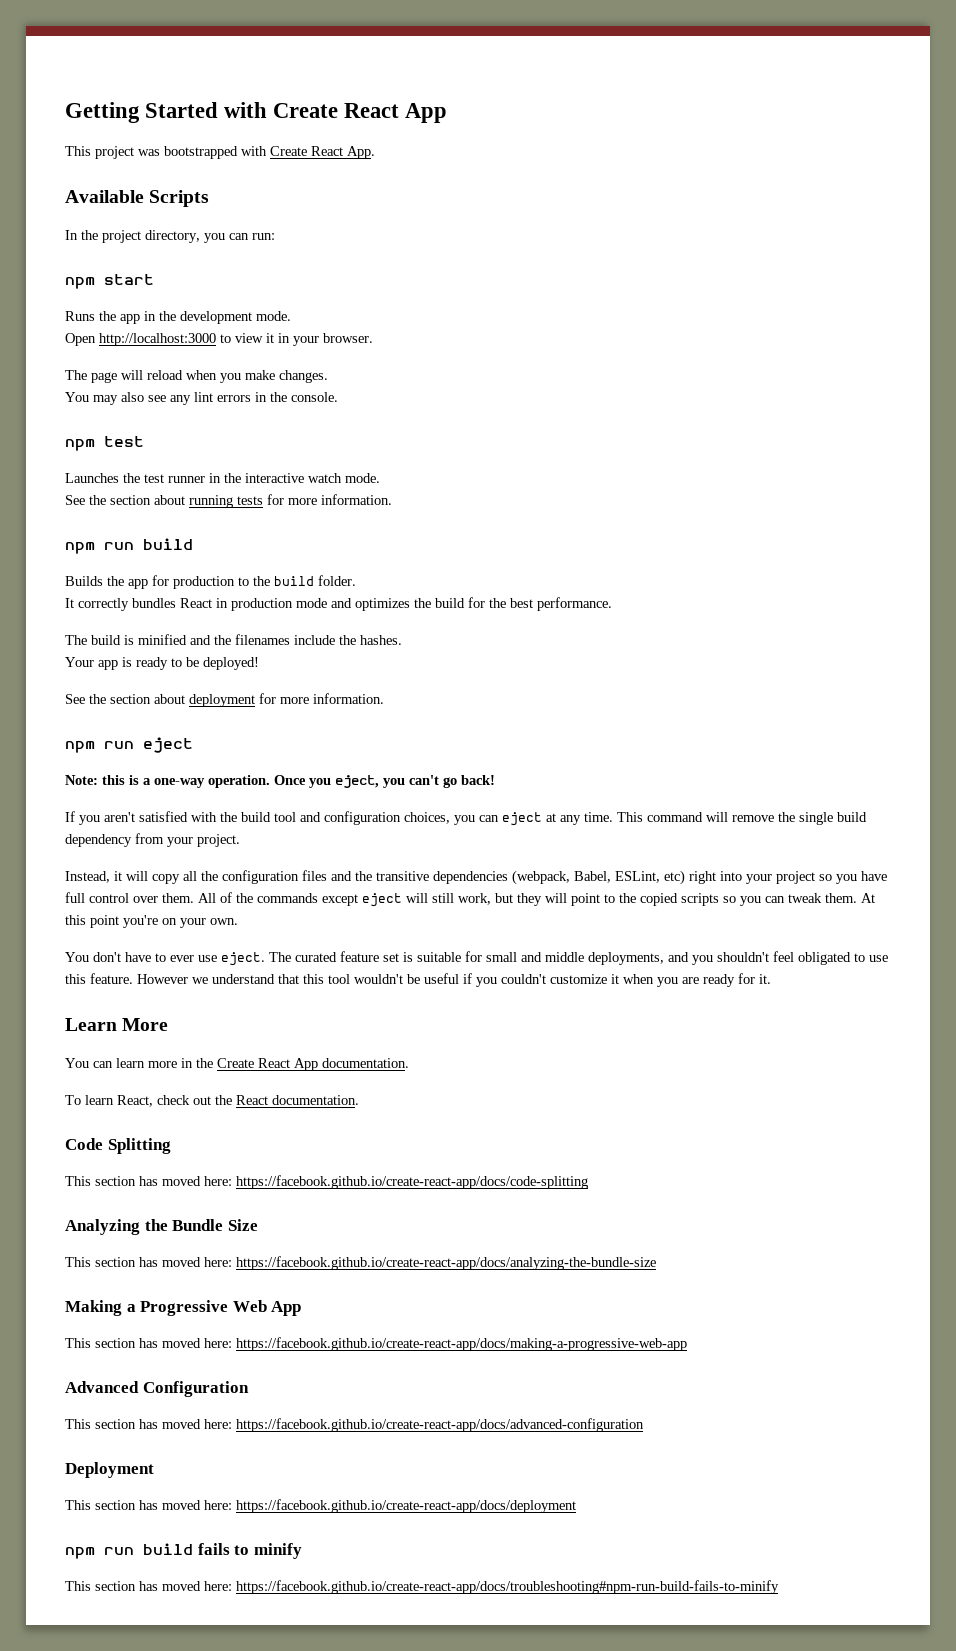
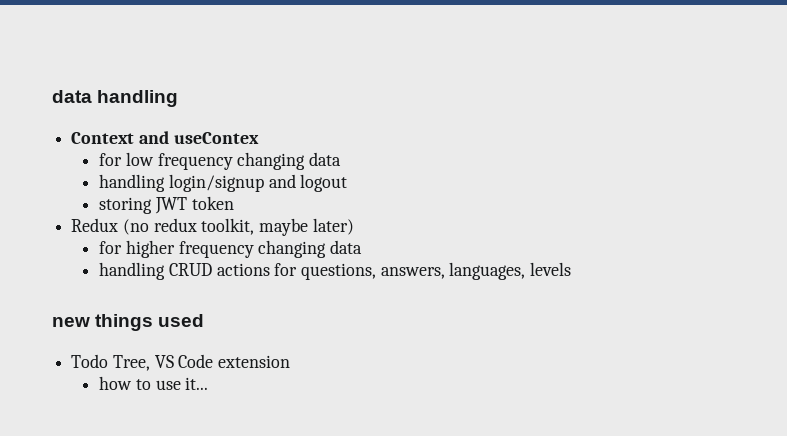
- Getting Started with Create React App
- This project was bootstrapped with Create React App.
- Available Scripts
- In the project directory, you can run:
- npm start
- Runs the app in the development mode.
- Open http://localhost:3000 to view it in your browser.
- The page will reload when you make changes.
- You may also see any lint errors in the console.
- npm test
- Launches the test runner in the interactive watch mode.
- See the section about running tests for more information.
- npm run build
- Builds the app for production to the build folder.
- It correctly bundles React in production mode and optimizes the build for the best performance.
- The build is minified and the filenames include the hashes.
- Your app is ready to be deployed!
- See the section about deployment for more information.
- npm run eject
- Note: this is a one-way operation. Once you eject, you can't go back!
- If you aren't satisfied with the build tool and configuration choices, you can eject at any time. This command will remove the single build dependency from your project.
- Instead, it will copy all the configuration files and the transitive dependencies (webpack, Babel, ESLint, etc) right into your project so you have full control over them. All of the commands except eject will still work, but they will point to the copied scripts so you can tweak them. At this point you're on your own.
- You don't have to ever use eject. The curated feature set is suitable for small and middle deployments, and you shouldn't feel obligated to use this feature. However we understand that this tool wouldn't be useful if you couldn't customize it when you are ready for it.
- Learn More
- You can learn more in the Create React App documentation.
- To learn React, check out the React documentation.
- Code Splitting
- This section has moved here: https://facebook.github.io/create-react-app/docs/code-splitting
- Analyzing the Bundle Size
- This section has moved here: https://facebook.github.io/create-react-app/docs/analyzing-the-bundle-size
- Making a Progressive Web App
- This section has moved here: https://facebook.github.io/create-react-app/docs/making-a-progressive-web-app
- Advanced Configuration
- This section has moved here: https://facebook.github.io/create-react-app/docs/advanced-configuration
- Deployment
- This section has moved here: https://facebook.github.io/create-react-app/docs/deployment
- npm run build fails to minify
- This section has moved here: https://facebook.github.io/create-react-app/docs/troubleshooting#npm-run-build-fails-to-minify
+ data handling
+ Context and useContex
+ for low frequency changing data
+ handling login/signup and logout
+ storing JWT token
+ Redux (no redux toolkit, maybe later)
+ for higher frequency changing data
+ handling CRUD actions for questions, answers, languages, levels
+ new things used
+ Todo Tree, VS Code extension
+ how to use it...

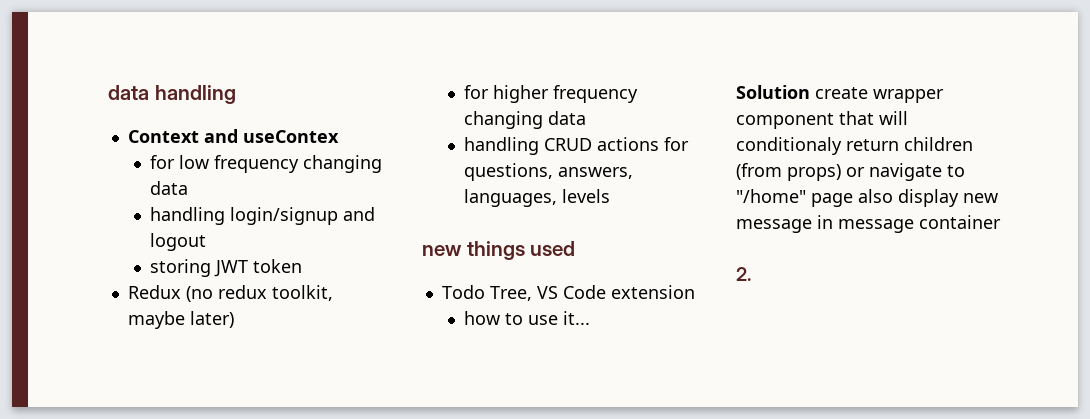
+ Solution create wrapper component that will conditionaly return children (from props) or navigate to "/home" page also display new message in message container
+ 2.

